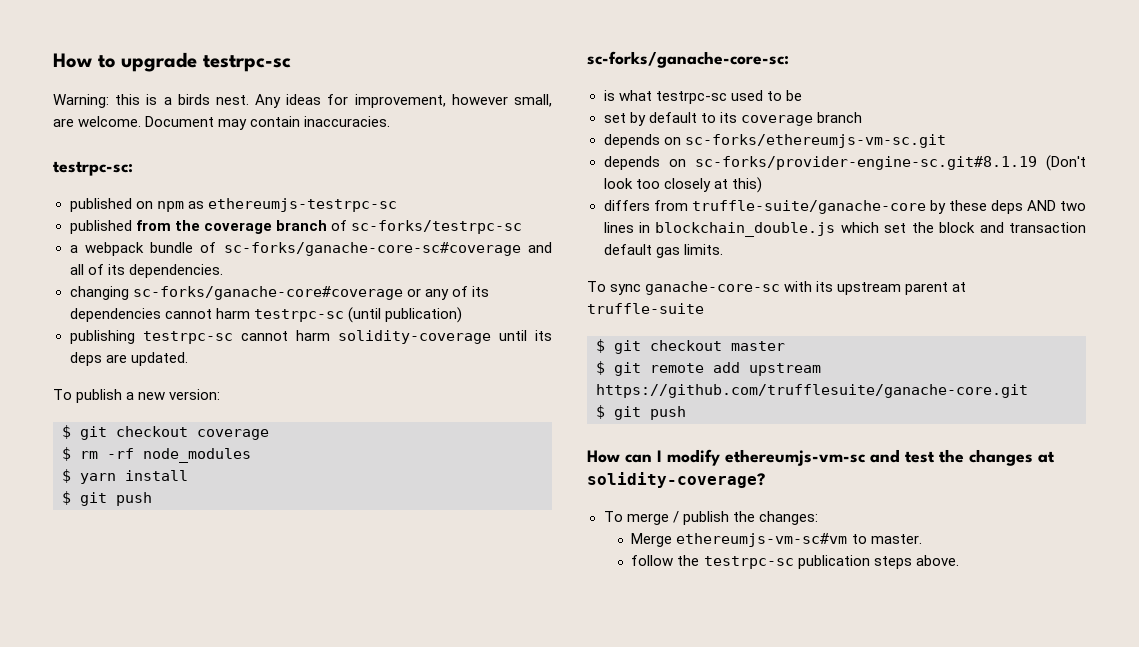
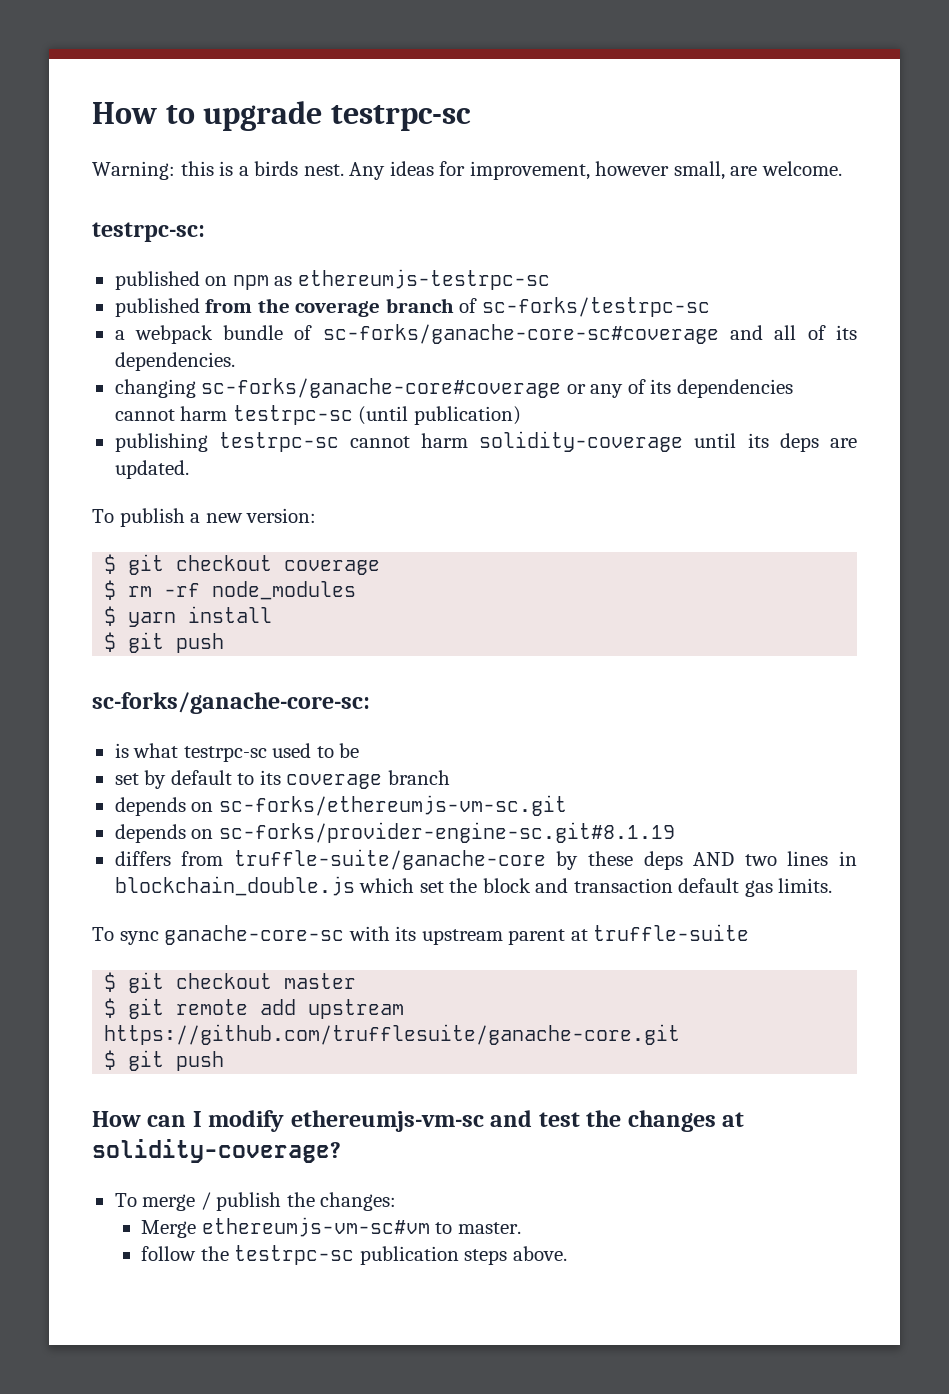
- Document may contain inaccuracies.
- depends on sc-forks/provider-engine-sc.git#8.1.19 (Don't look too closely at this)
+ depends on sc-forks/provider-engine-sc.git#8.1.19

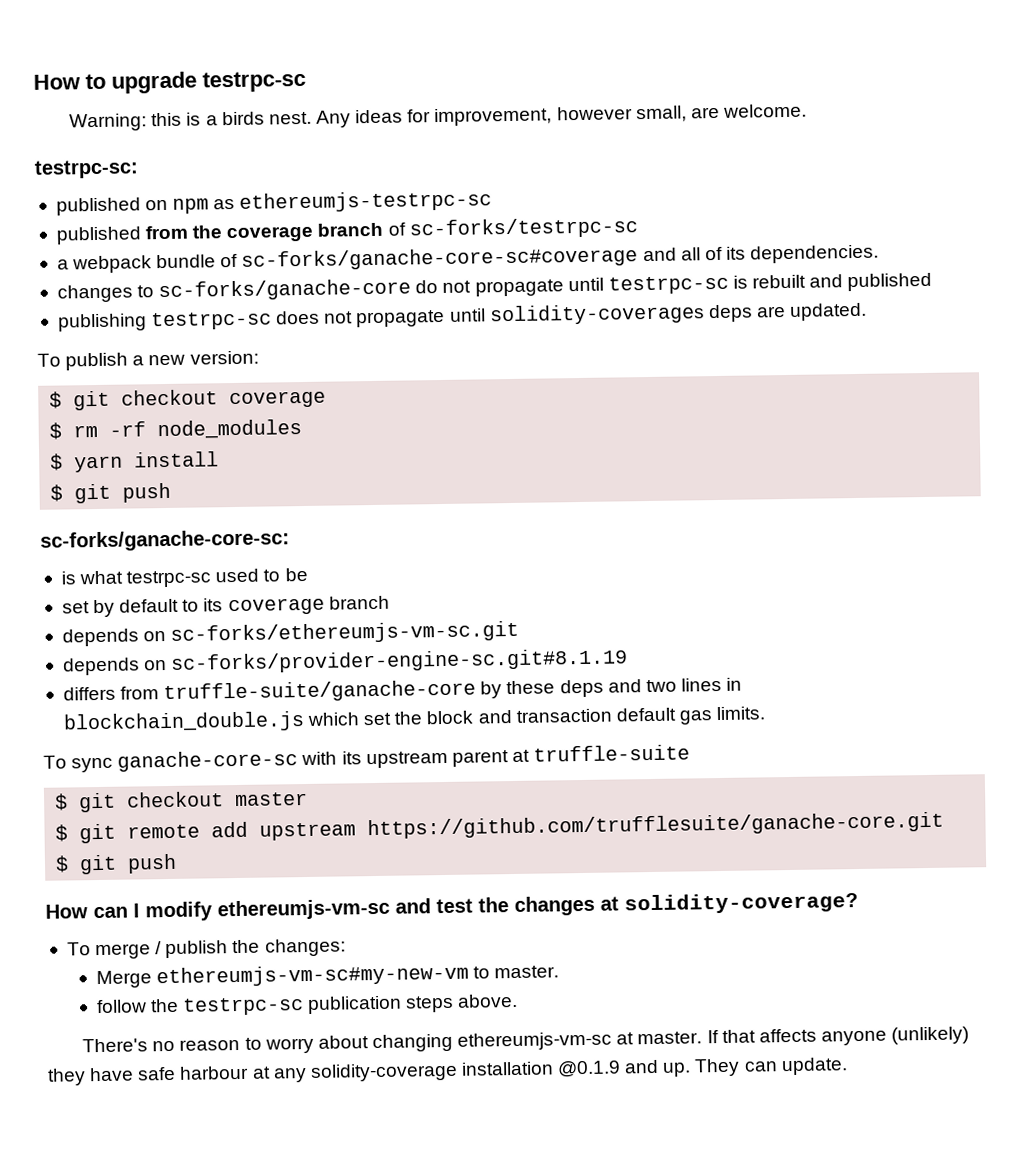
- changing sc-forks/ganache-core#coverage or any of its dependencies cannot harm testrpc-sc (until publication)
- publishing testrpc-sc cannot harm solidity-coverage until its deps are updated.
+ changes to sc-forks/ganache-core do not propagate until testrpc-sc is rebuilt and published
+ publishing testrpc-sc does not propagate until solidity-coverages deps are updated.
- differs from truffle-suite/ganache-core by these deps AND two lines in blockchain_double.js which set the block and transaction default gas limits.
+ differs from truffle-suite/ganache-core by these deps and two lines in blockchain_double.js which set the block and transaction default gas limits.
- Merge ethereumjs-vm-sc#vm to master.
+ Merge ethereumjs-vm-sc#my-new-vm to master.
+ There's no reason to worry about changing ethereumjs-vm-sc at master. If that affects anyone (unlikely) they have safe harbour at any solidity-coverage installation @0.1.9 and up. They can update.

